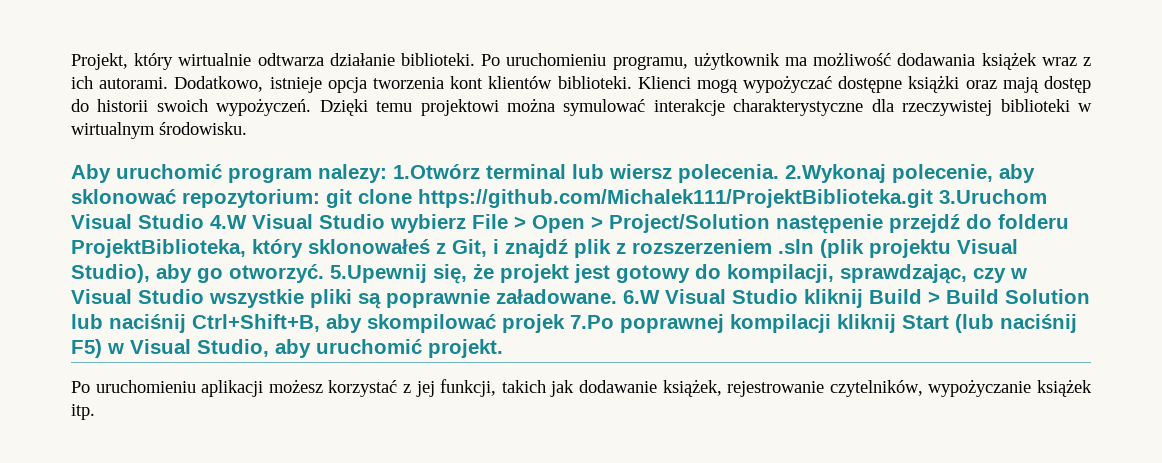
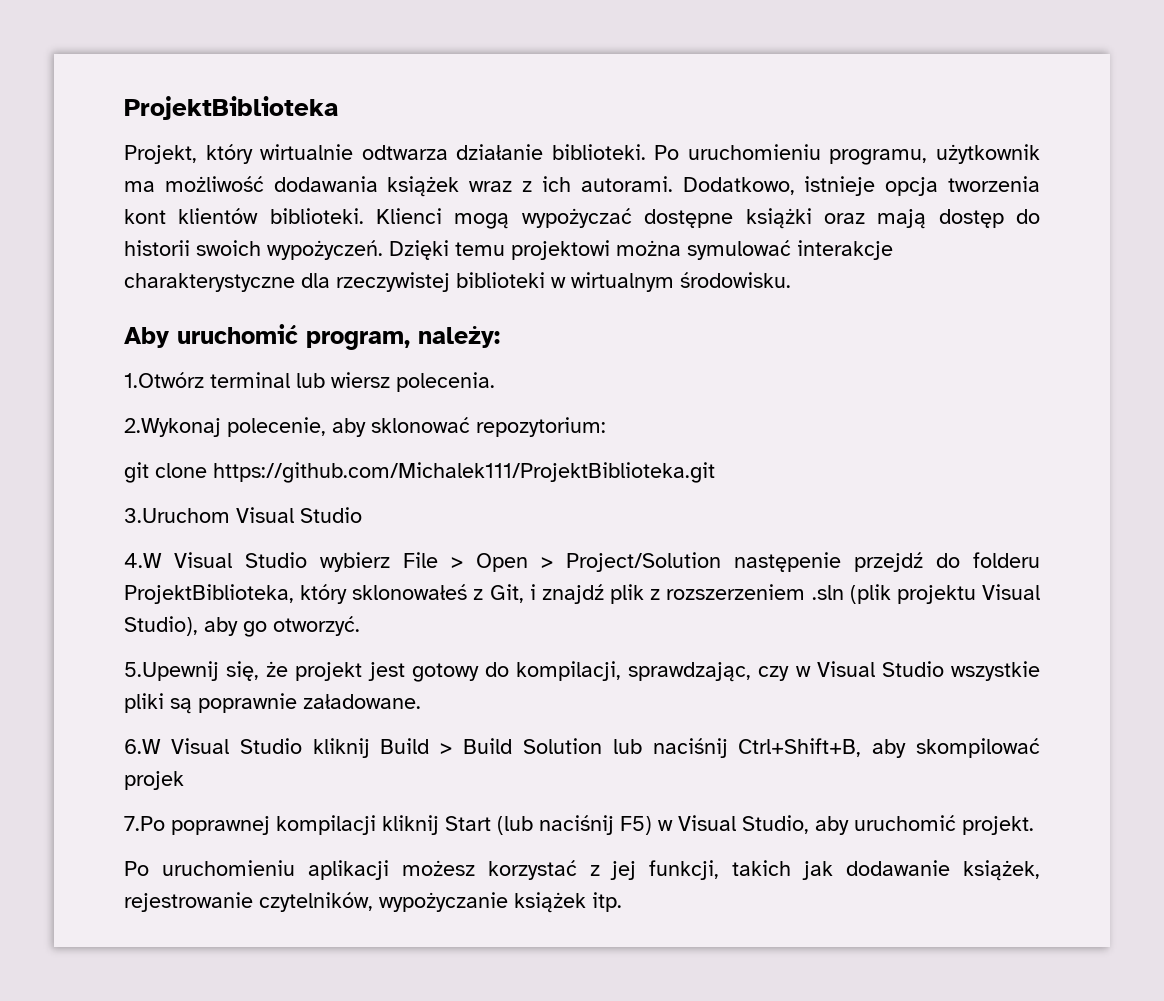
+ ProjektBiblioteka
- Aby uruchomić program nalezy: 1.Otwórz terminal lub wiersz polecenia. 2.Wykonaj polecenie, aby sklonować repozytorium: git clone https://github.com/Michalek111/ProjektBiblioteka.git 3.Uruchom Visual Studio 4.W Visual Studio wybierz File > Open > Project/Solution następenie przejdź do folderu ProjektBiblioteka, który sklonowałeś z Git, i znajdź plik z rozszerzeniem .sln (plik projektu Visual Studio), aby go otworzyć. 5.Upewnij się, że projekt jest gotowy do kompilacji, sprawdzając, czy w Visual Studio wszystkie pliki są poprawnie załadowane. 6.W Visual Studio kliknij Build > Build Solution lub naciśnij Ctrl+Shift+B, aby skompilować projek 7.Po poprawnej kompilacji kliknij Start (lub naciśnij F5) w Visual Studio, aby uruchomić projekt.
+ Aby uruchomić program, należy:
+ 1.Otwórz terminal lub wiersz polecenia.
+ 2.Wykonaj polecenie, aby sklonować repozytorium:
+ git clone https://github.com/Michalek111/ProjektBiblioteka.git
+ 3.Uruchom Visual Studio
+ 4.W Visual Studio wybierz File > Open > Project/Solution następenie przejdź do folderu ProjektBiblioteka, który sklonowałeś z Git, i znajdź plik z rozszerzeniem .sln (plik projektu Visual Studio), aby go otworzyć.
+ 5.Upewnij się, że projekt jest gotowy do kompilacji, sprawdzając, czy w Visual Studio wszystkie pliki są poprawnie załadowane.
+ 6.W Visual Studio kliknij Build > Build Solution lub naciśnij Ctrl+Shift+B, aby skompilować projek
+ 7.Po poprawnej kompilacji kliknij Start (lub naciśnij F5) w Visual Studio, aby uruchomić projekt.

